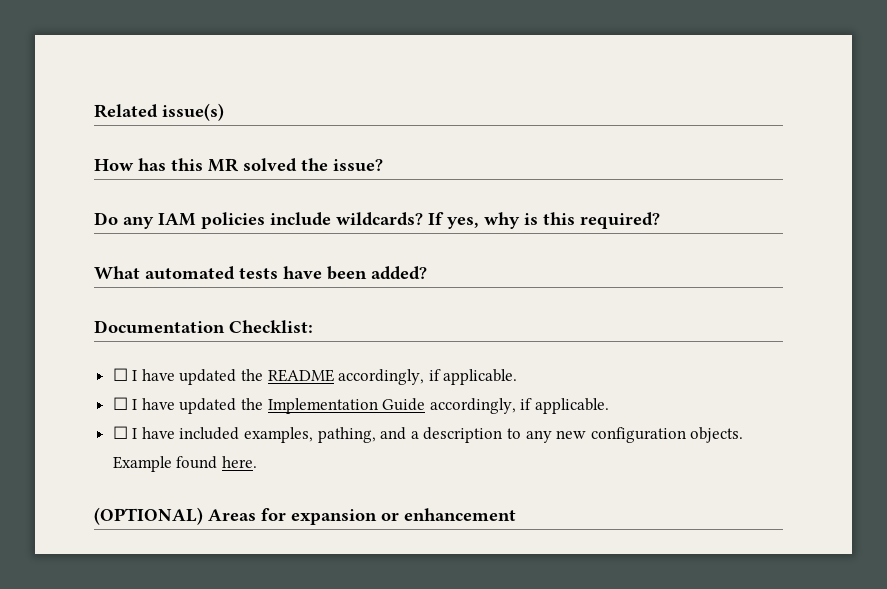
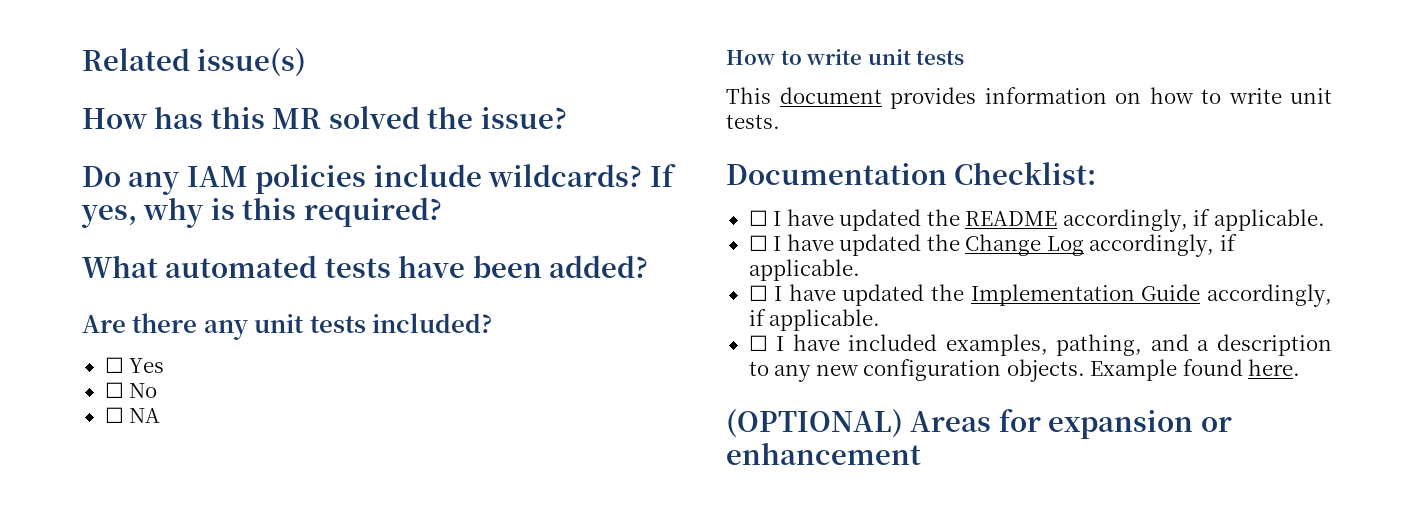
+ Are there any unit tests included?
+ ☐ Yes
+ ☐ No
+ ☐ NA
+ How to write unit tests
+ This document provides information on how to write unit tests.
+ ☐ I have updated the Change Log accordingly, if applicable.

